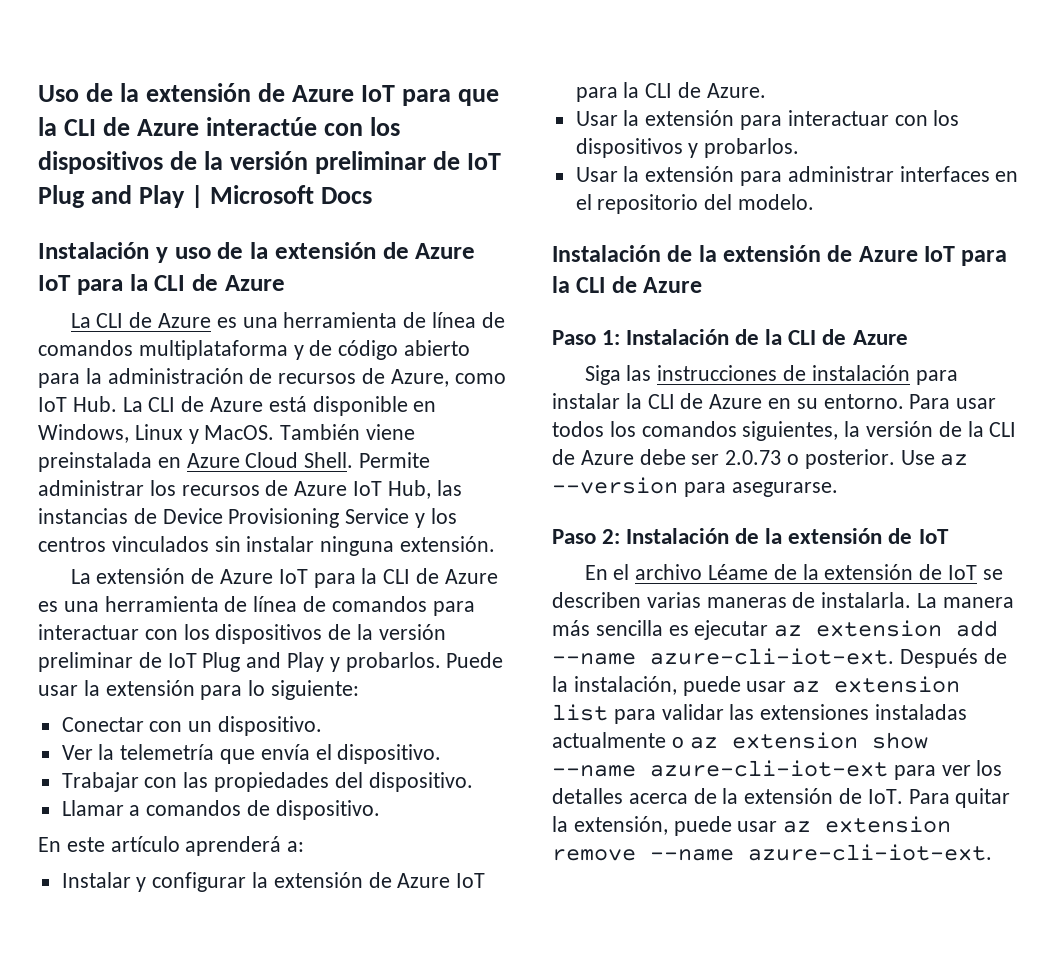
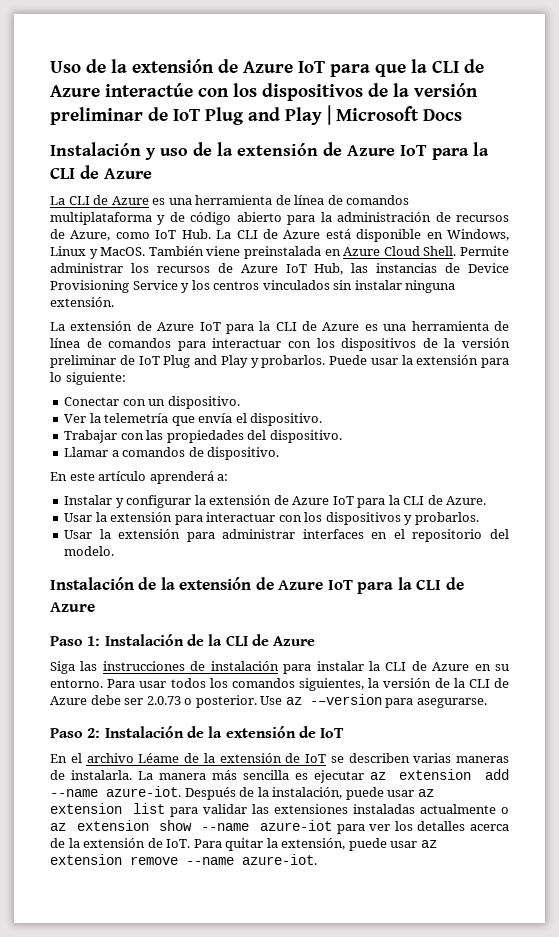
- La manera más sencilla es ejecutar az extension add --name azure-cli-iot-ext.
+ La manera más sencilla es ejecutar az extension add --name azure-iot.
- Después de la instalación, puede usar az extension list para validar las extensiones instaladas actualmente o az extension show --name azure-cli-iot-ext para ver los detalles acerca de la extensión de IoT. Para quitar la extensión, puede usar az extension remove --name azure-cli-iot-ext.
+ Después de la instalación, puede usar az extension list para validar las extensiones instaladas actualmente o az extension show --name azure-iot para ver los detalles acerca de la extensión de IoT. Para quitar la extensión, puede usar az extension remove --name azure-iot.

